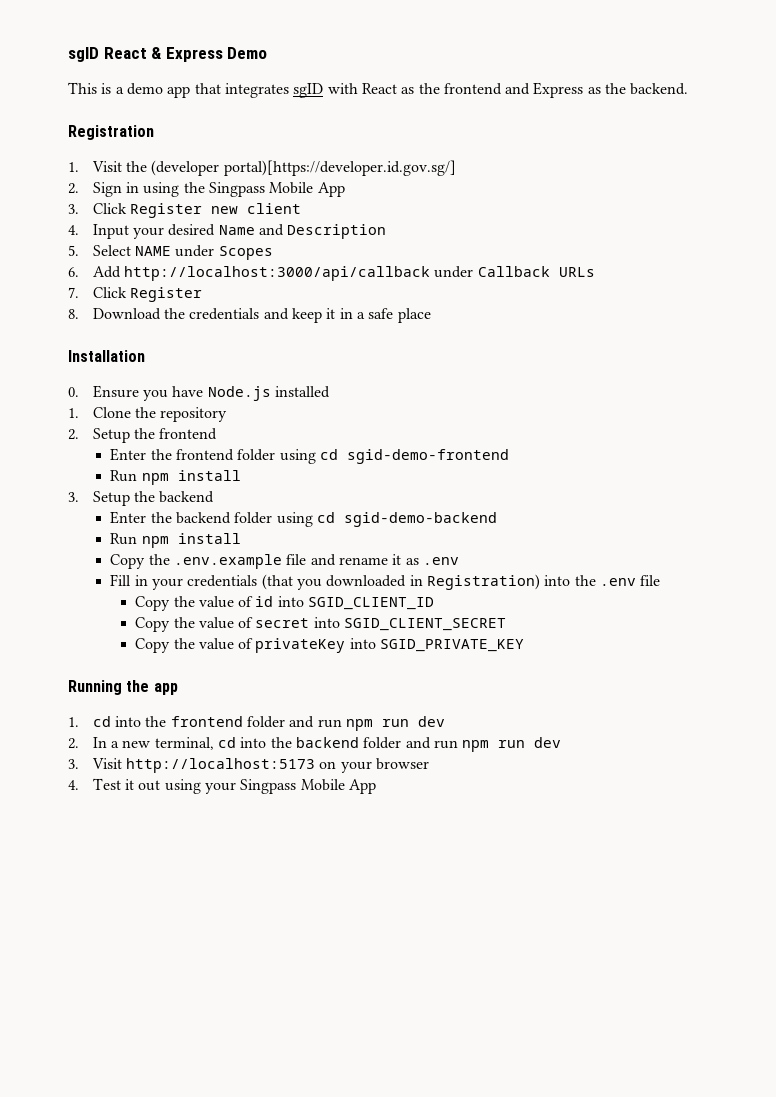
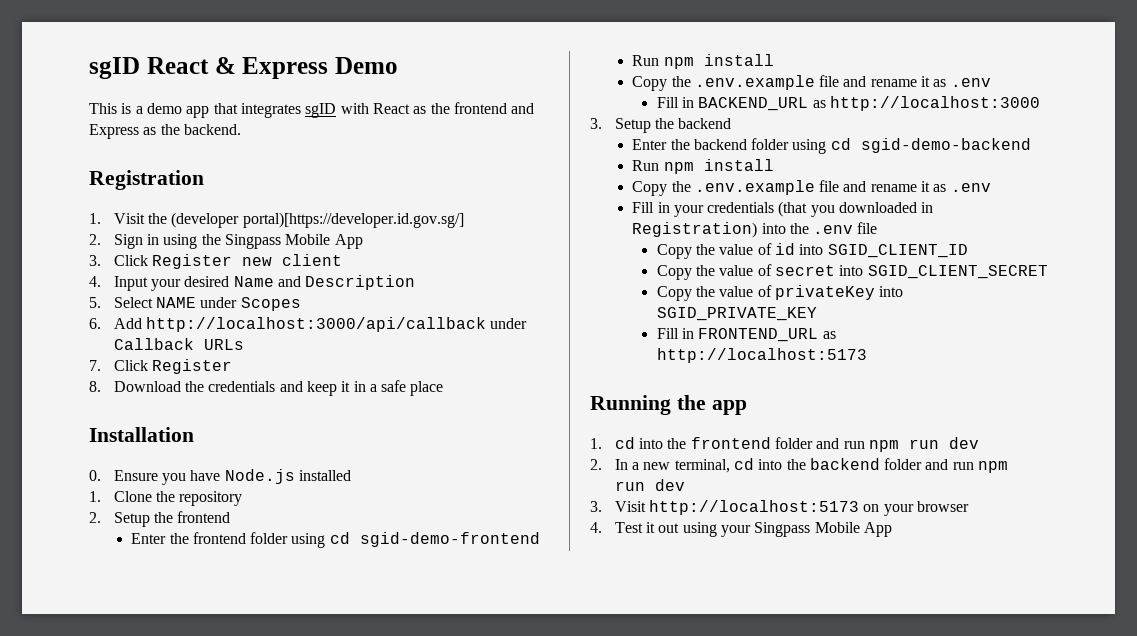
  Enter the frontend folder using cd sgid-demo-frontend
  Run npm install
+ Copy the .env.example file and rename it as .env
+ Fill in BACKEND_URL as http://localhost:3000
+ Fill in FRONTEND_URL as http://localhost:5173

